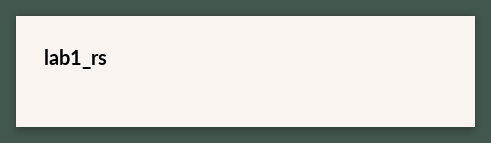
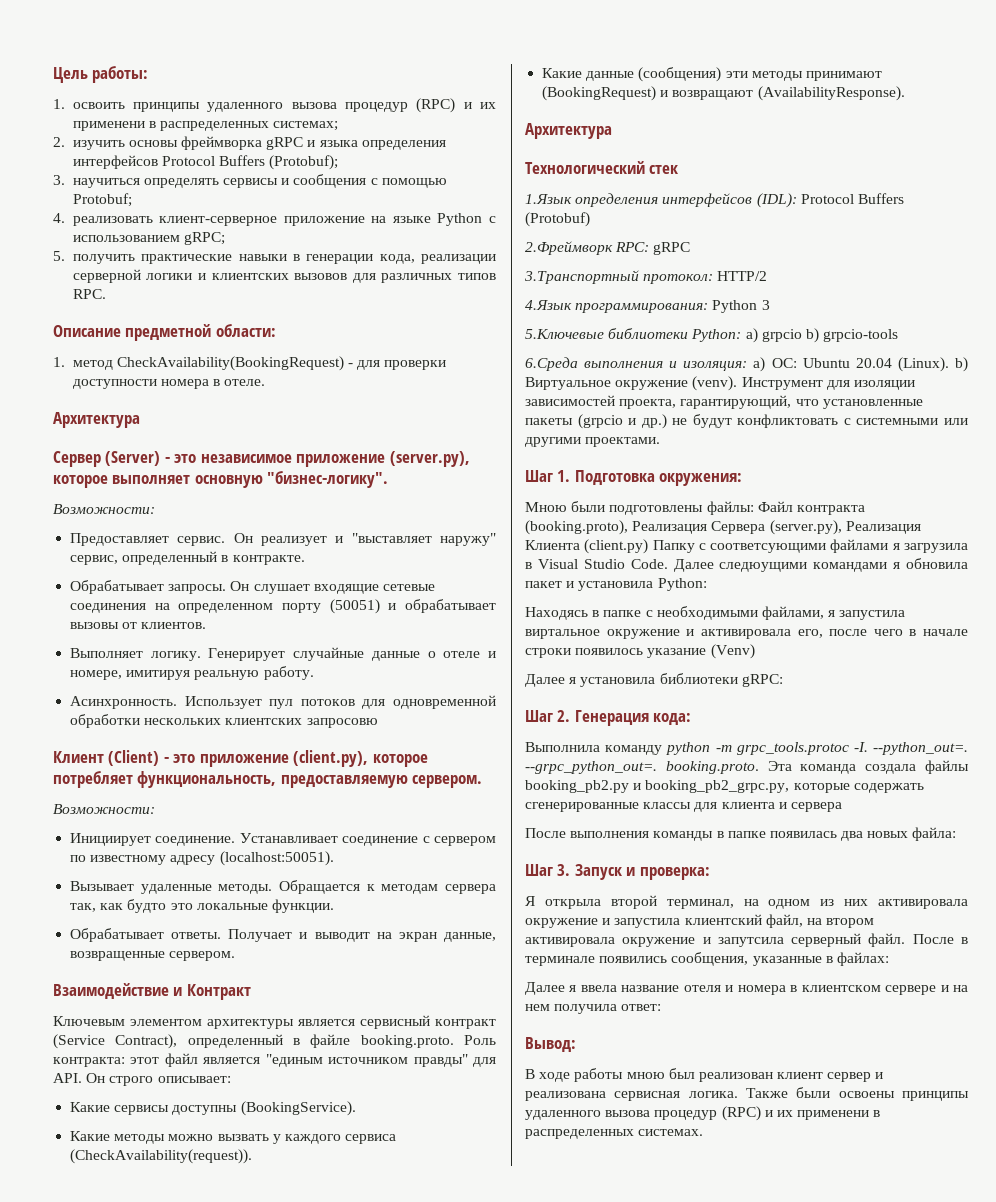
- lab1_rs
+ Цель работы:
+ 1. освоить принципы удаленного вызова процедур (RPC) и их применени в распределенных системах;
+ 2. изучить основы фреймворка gRPC и языка определения интерфейсов Protocol Buffers (Protobuf);
+ 3. научиться определять сервисы и сообщения с помощью Protobuf;
+ 4. реализовать клиент-серверное приложение на языке Python с использованием gRPC;
+ 5. получить практические навыки в генерации кода, реализации серверной логики и клиентских вызовов для различных типов RPC.
+ Описание предметной области:
+ 1. метод CheckAvailability(BookingRequest) - для проверки доступности номера в отеле.
+ Архитектура
+ Сервер (Server) - это независимое приложение (server.py), которое выполняет основную "бизнес-логику".
+ Возможности:
+ Предоставляет сервис. Он реализует и "выставляет наружу" сервис, определенный в контракте.
+ Обрабатывает запросы. Он слушает входящие сетевые соединения на определенном порту (50051) и обрабатывает вызовы от клиентов.
+ Выполняет логику. Генерирует случайные данные о отеле и номере, имитируя реальную работу.
+ Асинхронность. Использует пул потоков для одновременной обработки нескольких клиентских запросовю
+ Клиент (Client) - это приложение (client.py), которое потребляет функциональность, предоставляемую сервером.
+ Возможности:
+ Инициирует соединение. Устанавливает соединение с сервером по известному адресу (localhost:50051).
+ Вызывает удаленные методы. Обращается к методам сервера так, как будто это локальные функции.
+ Обрабатывает ответы. Получает и выводит на экран данные, возвращенные сервером.
+ Взаимодействие и Контракт
+ Ключевым элементом архитектуры является сервисный контракт (Service Contract), определенный в файле booking.proto. Роль контракта: этот файл является "единым источником правды" для API. Он строго описывает:
+ Какие сервисы доступны (BookingService).
+ Какие методы можно вызвать у каждого сервиса (CheckAvailability(request)).
+ Какие данные (сообщения) эти методы принимают (BookingRequest) и возвращают (AvailabilityResponse).
+ Архитектура
+ Технологический стек
+ 1.Язык определения интерфейсов (IDL): Protocol Buffers (Protobuf)
+ 2.Фреймворк RPC: gRPC
+ 3.Транспортный протокол: HTTP/2
+ 4.Язык программирования: Python 3
+ 5.Ключевые библиотеки Python: a) grpcio b) grpcio-tools
+ 6.Среда выполнения и изоляция: a) ОС: Ubuntu 20.04 (Linux). b) Виртуальное окружение (venv). Инструмент для изоляции зависимостей проекта, гарантирующий, что установленные пакеты (grpcio и др.) не будут конфликтовать с системными или другими проектами.
+ Шаг 1. Подготовка окружения:
+ Мною были подготовлены файлы: Файл контракта (booking.proto), Реализация Сервера (server.py), Реализация Клиента (client.py) Папку с соответсующими файлами я загрузила в Visual Studio Code. Далее следюущими командами я обновила пакет и установила Python:
+ Находясь в папке с необходимыми файлами, я запустила виртальное окружение и активировала его, после чего в начале строки появилось указание (Venv)
+ Далее я установила библиотеки gRPC:
+ Шаг 2. Генерация кода:
+ Выполнила команду python -m grpc_tools.protoc -I. --python_out=. --grpc_python_out=. booking.proto. Эта команда создала файлы booking_pb2.py и booking_pb2_grpc.py, которые содержать сгенерированные классы для клиента и сервера
+ После выполнения команды в папке появилась два новых файла:
+ Шаг 3. Запуск и проверка:
+ Я открыла второй терминал, на одном из них активировала окружение и запустила клиентский файл, на втором активировала окружение и запутсила серверный файл. После в терминале появились сообщения, указанные в файлах:
+ Далее я ввела название отеля и номера в клиентском сервере и на нем получила ответ:
+ Вывод:
+ В ходе работы мною был реализован клиент сервер и реализована сервисная логика. Также были освоены принципы удаленного вызова процедур (RPC) и их применени в распределенных системах.

